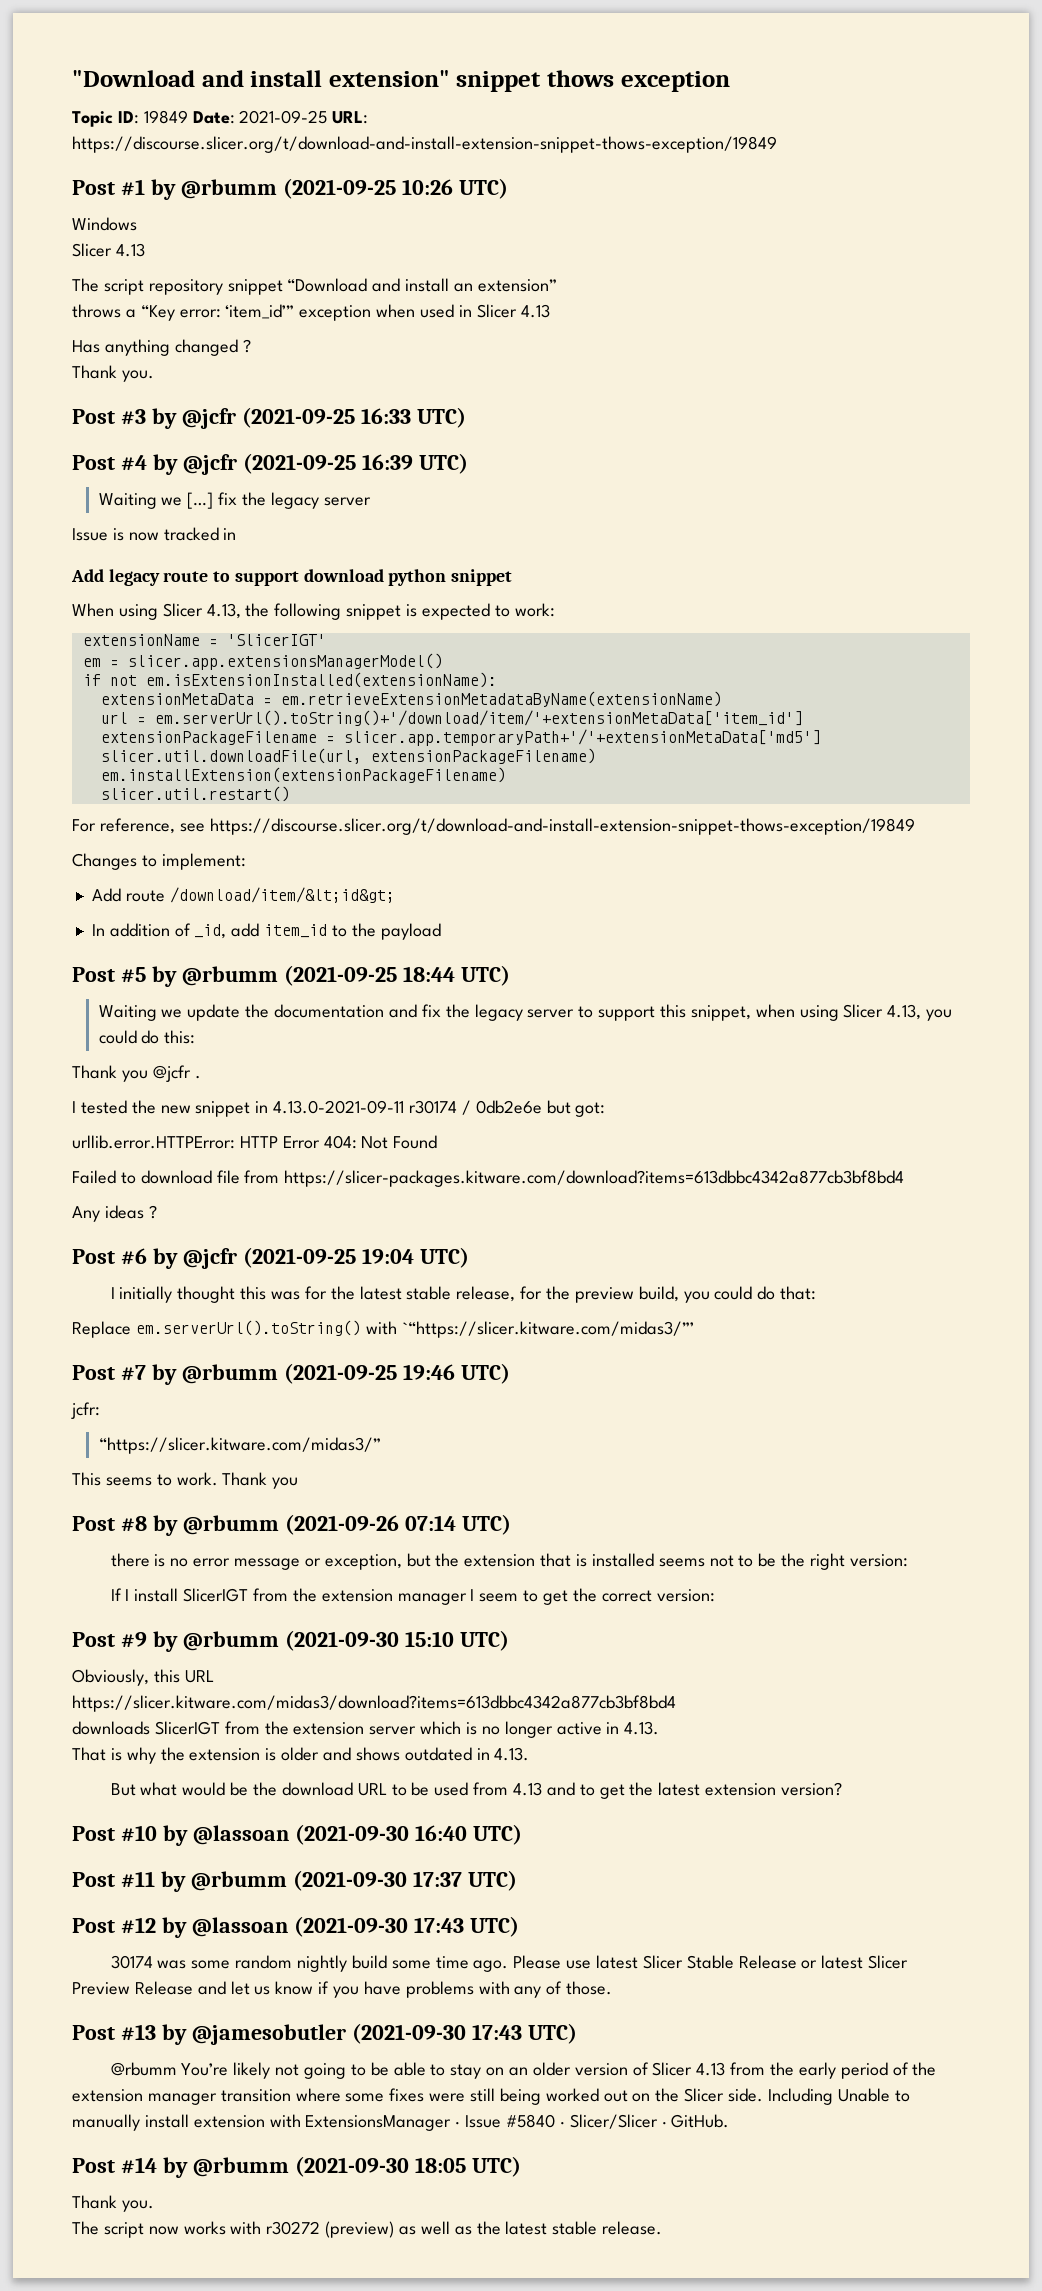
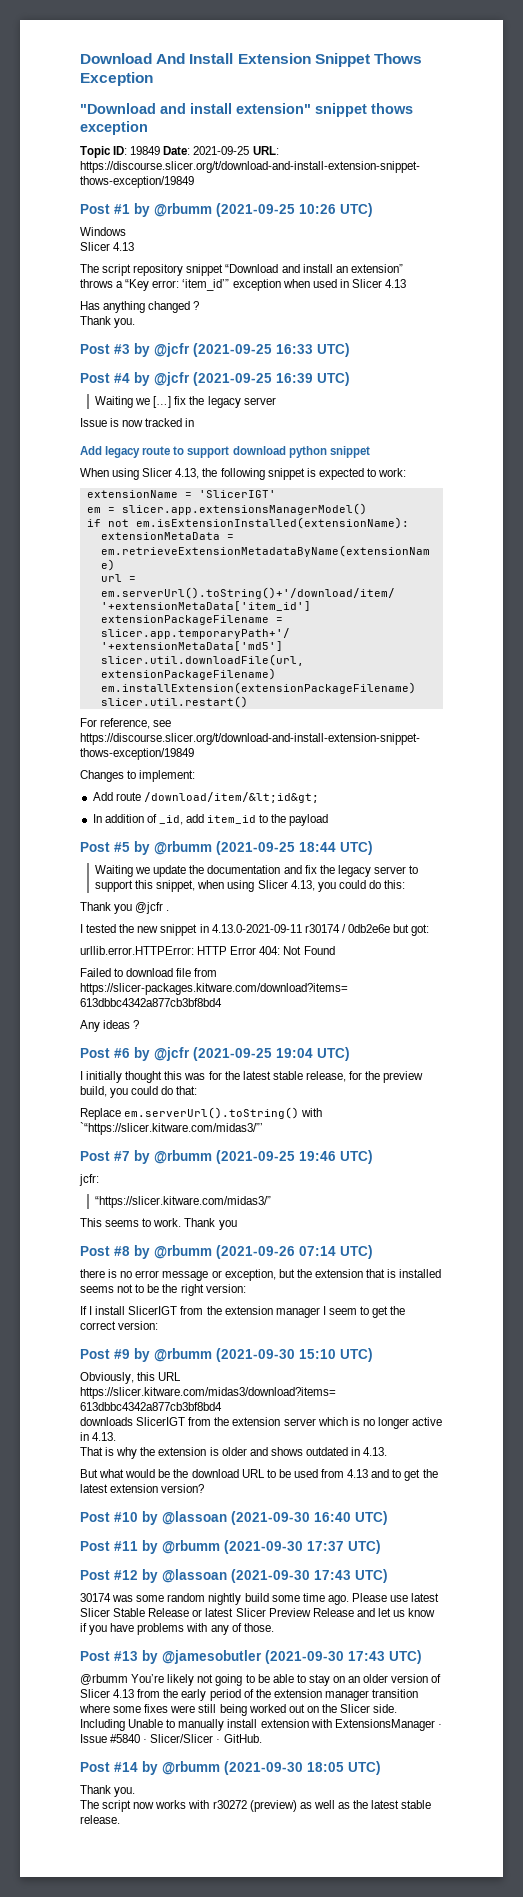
+ Download And Install Extension Snippet Thows Exception

